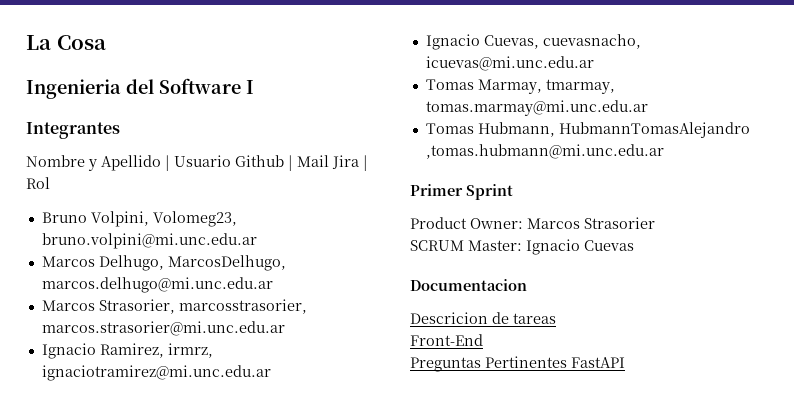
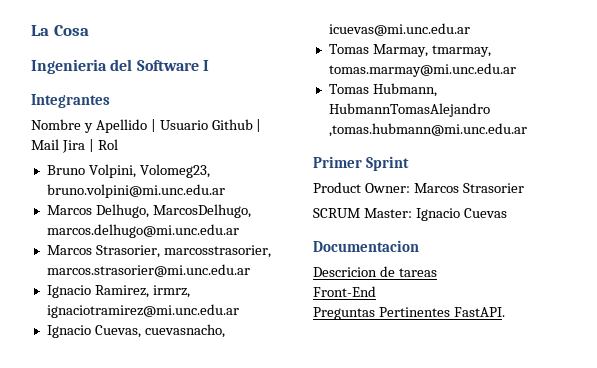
- Preguntas Pertinentes FastAPI
+ Preguntas Pertinentes FastAPI.

